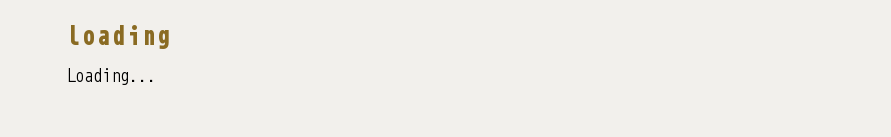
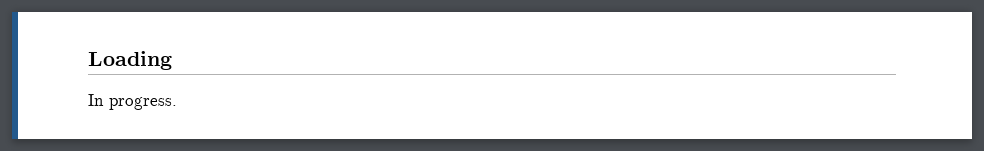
- loading
- Loading...
+ Loading
+ In progress.

